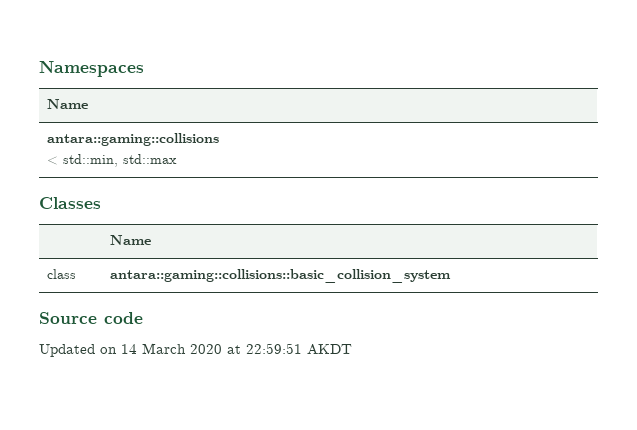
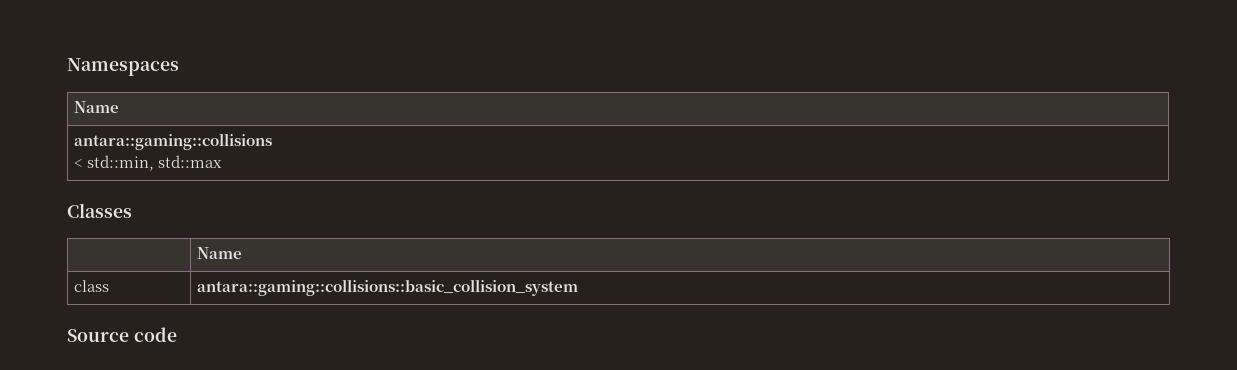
- Updated on 14 March 2020 at 22:59:51 AKDT

